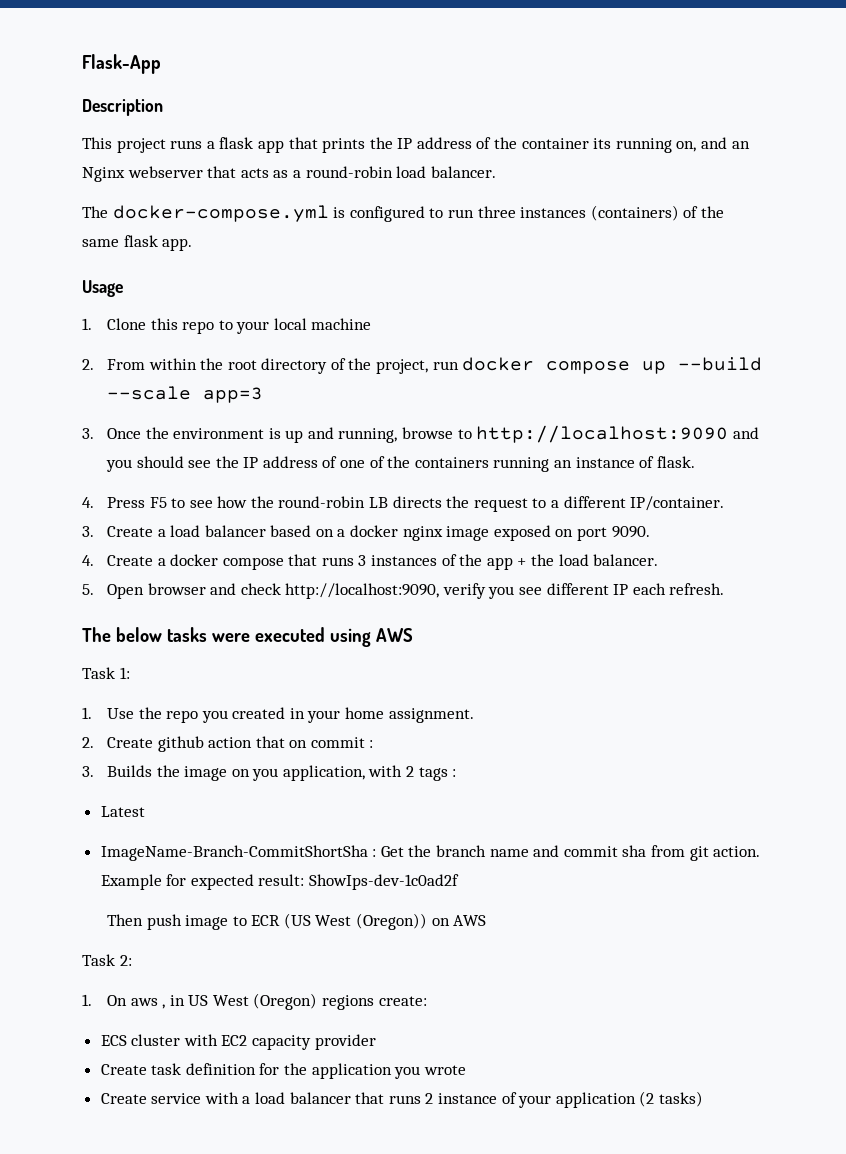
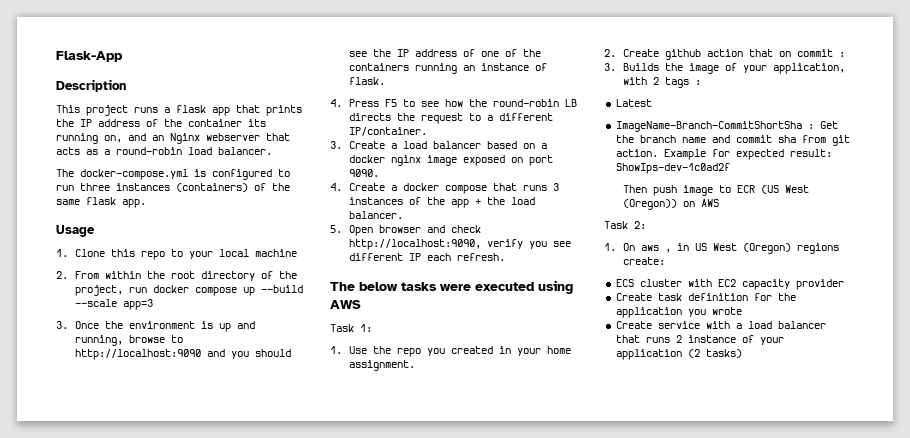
- 3. Builds the image on you application, with 2 tags :
+ 3. Builds the image of your application, with 2 tags :

